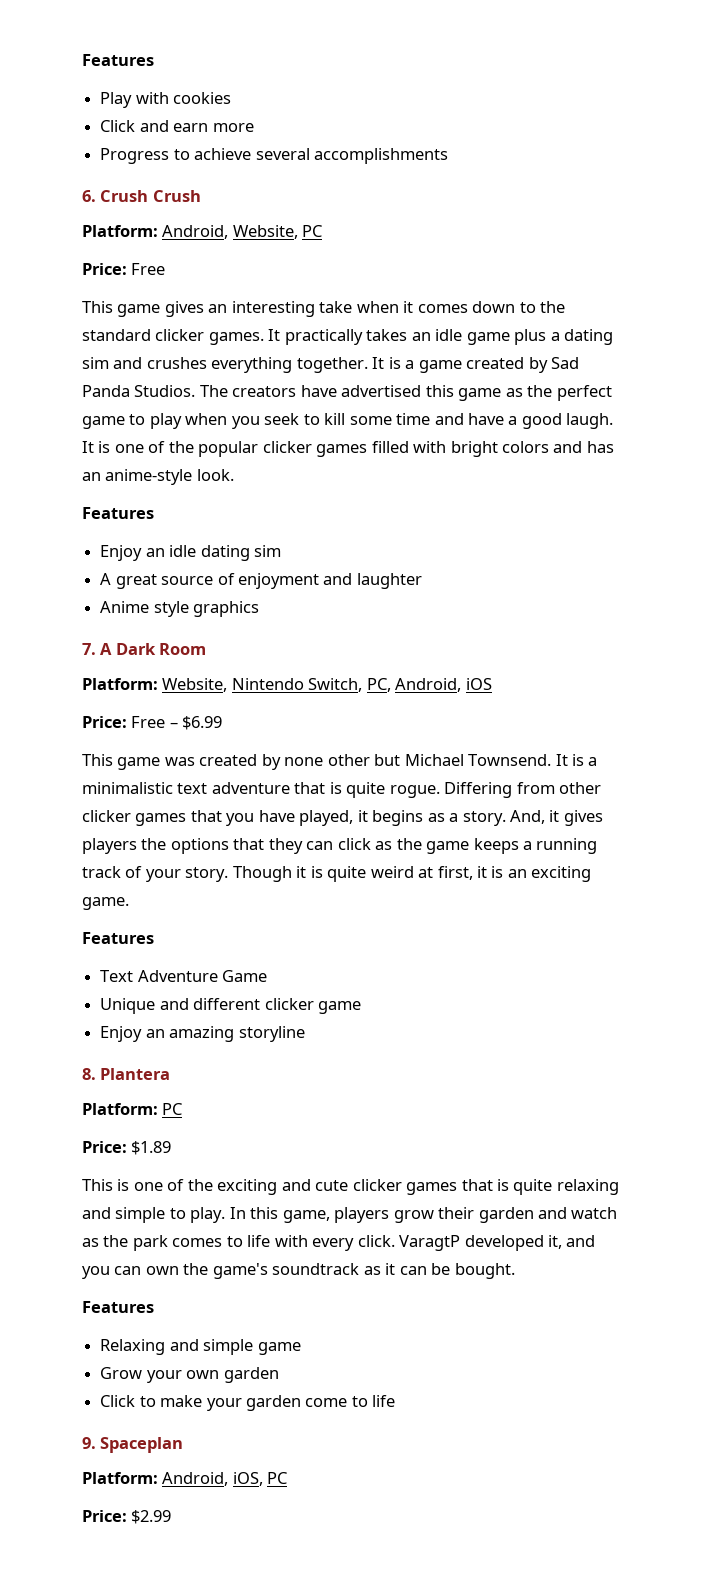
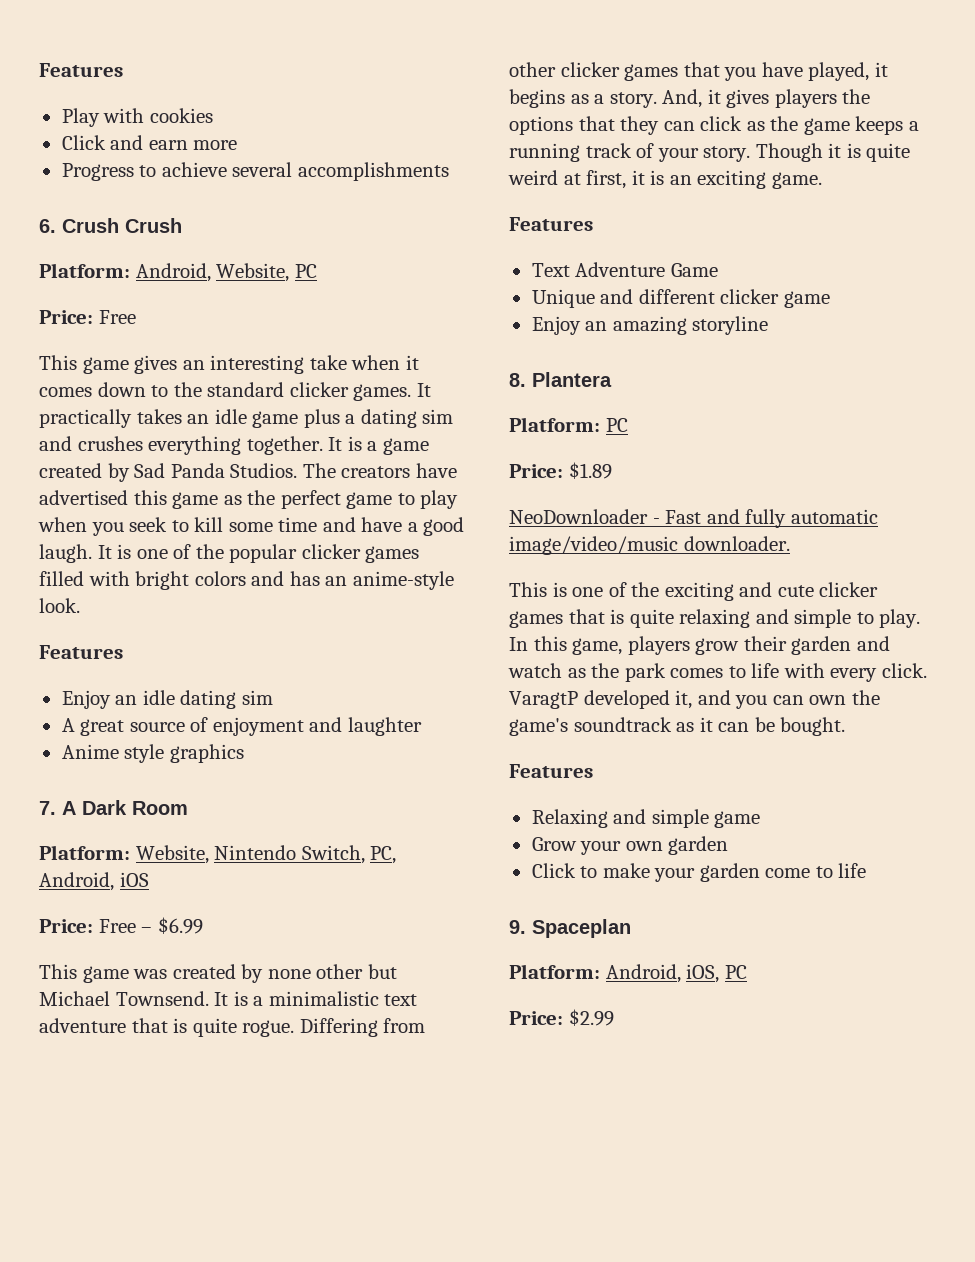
+ NeoDownloader - Fast and fully automatic image/video/music downloader.

